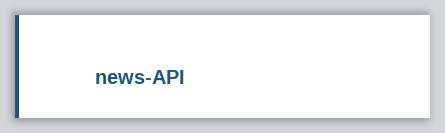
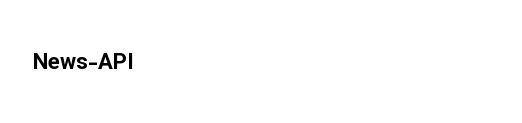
- news-API
+ News-API

